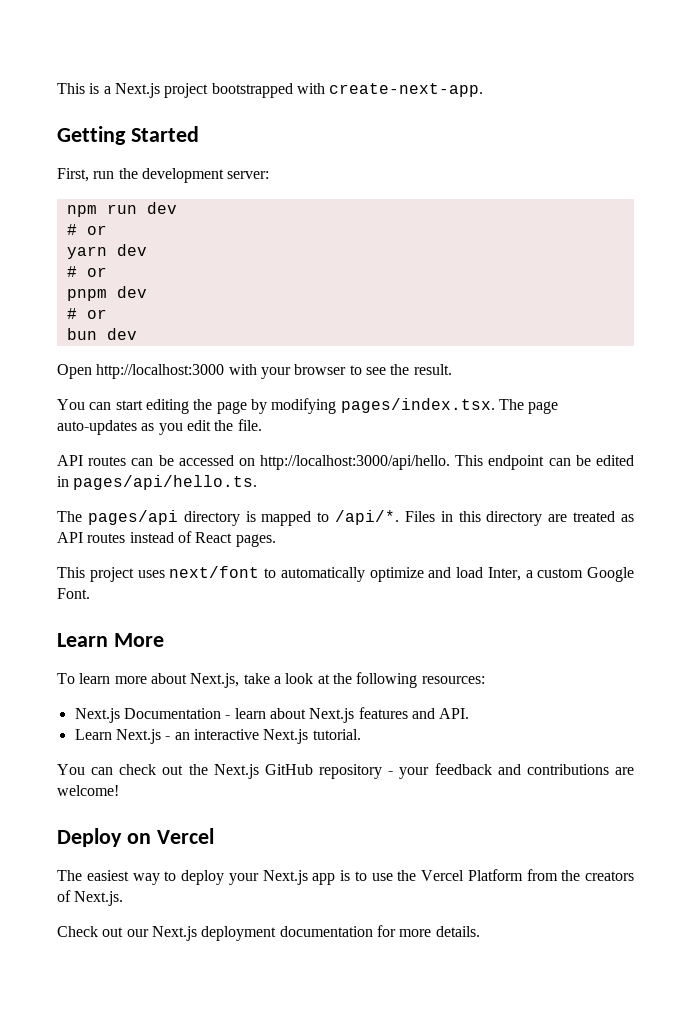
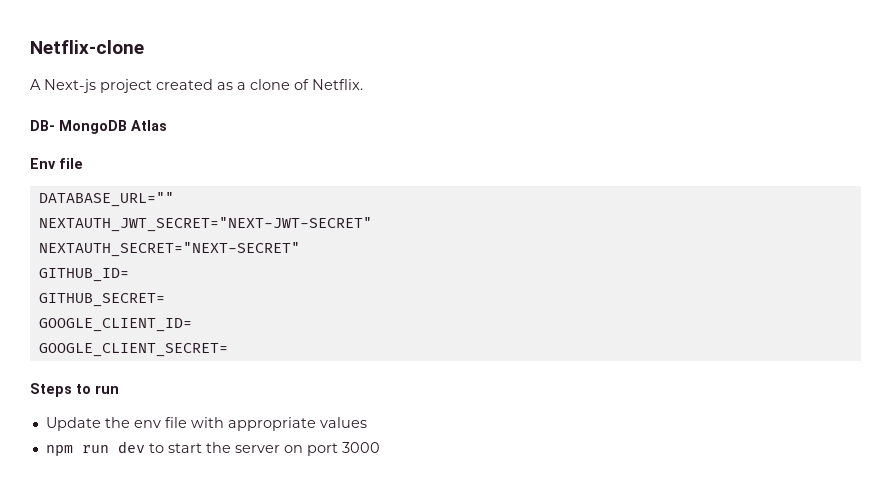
- This is a Next.js project bootstrapped with create-next-app.
- Getting Started
- First, run the development server:
- npm run dev
- # or
- yarn dev
- # or
- pnpm dev
- # or
- bun dev
- Open http://localhost:3000 with your browser to see the result.
- You can start editing the page by modifying pages/index.tsx. The page auto-updates as you edit the file.
- API routes can be accessed on http://localhost:3000/api/hello. This endpoint can be edited in pages/api/hello.ts.
- The pages/api directory is mapped to /api/*. Files in this directory are treated as API routes instead of React pages.
- This project uses next/font to automatically optimize and load Inter, a custom Google Font.
- Learn More
- To learn more about Next.js, take a look at the following resources:
- Next.js Documentation - learn about Next.js features and API.
- Learn Next.js - an interactive Next.js tutorial.
- You can check out the Next.js GitHub repository - your feedback and contributions are welcome!
- Deploy on Vercel
- The easiest way to deploy your Next.js app is to use the Vercel Platform from the creators of Next.js.
- Check out our Next.js deployment documentation for more details.
+ Netflix-clone
+ A Next-js project created as a clone of Netflix.
+ DB- MongoDB Atlas
+ Env file
+ DATABASE_URL=""
+ NEXTAUTH_JWT_SECRET="NEXT-JWT-SECRET"
+ NEXTAUTH_SECRET="NEXT-SECRET"
+ GITHUB_ID=
+ GITHUB_SECRET=
+ GOOGLE_CLIENT_ID=
+ GOOGLE_CLIENT_SECRET=
+ Steps to run
+ Update the env file with appropriate values
+ npm run dev to start the server on port 3000

